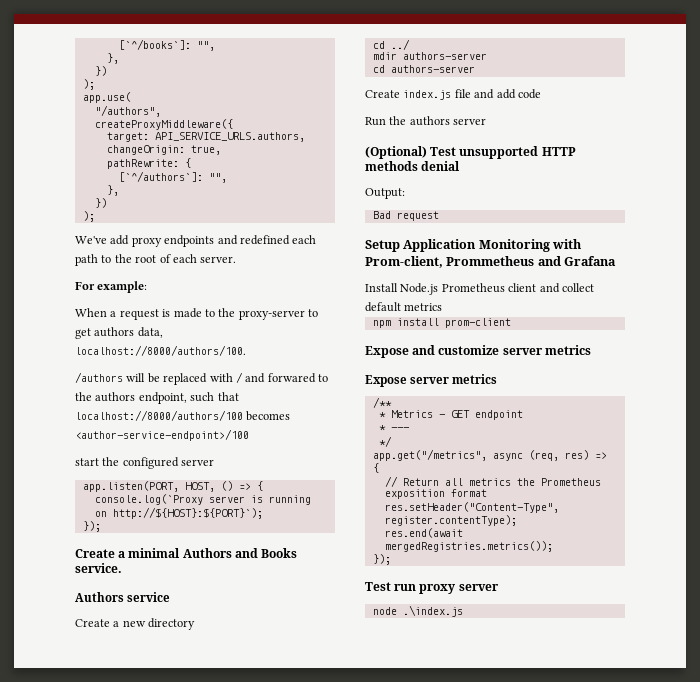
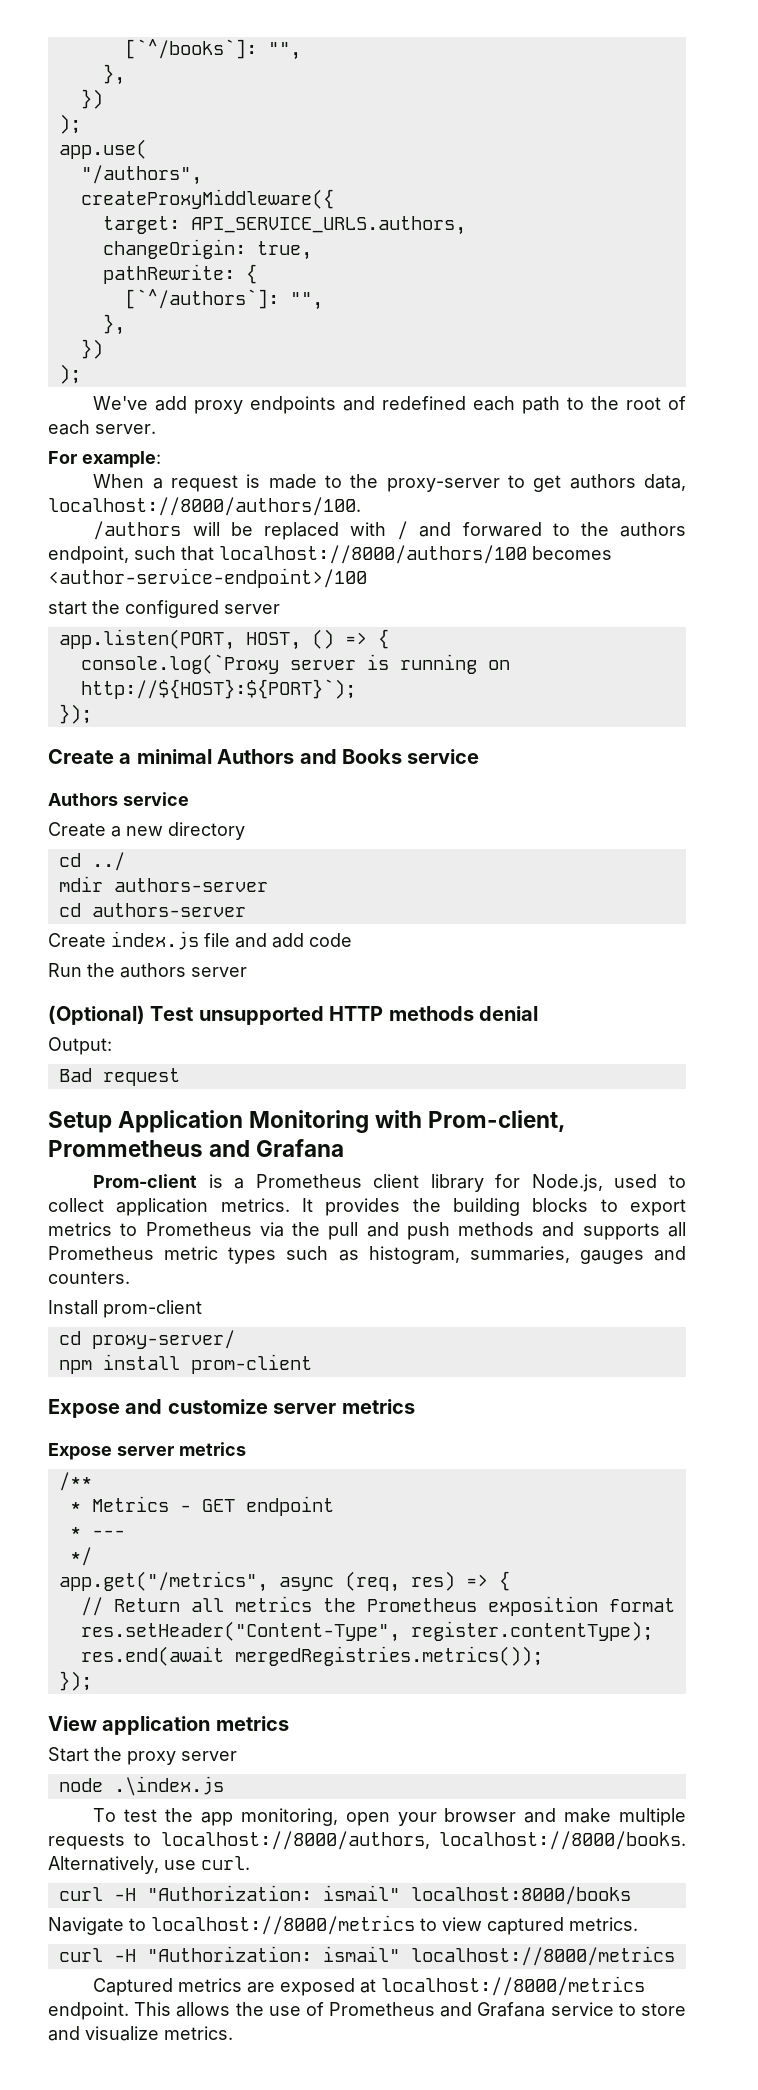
- Create a minimal Authors and Books service.
+ Create a minimal Authors and Books service
- Install Node.js Prometheus client and collect default metrics
+ Prom-client is a Prometheus client library for Node.js, used to collect application metrics. It provides the building blocks to export metrics to Prometheus via the pull and push methods and supports all Prometheus metric types such as histogram, summaries, gauges and counters.
+ Install prom-client
+ cd proxy-server/
- Test run proxy server
+ View application metrics
+ Start the proxy server
+ To test the app monitoring, open your browser and make multiple requests to localhost://8000/authors, localhost://8000/books. Alternatively, use curl.
+ curl -H "Authorization: ismail" localhost:8000/books
+ Navigate to localhost://8000/metrics to view captured metrics.
+ curl -H "Authorization: ismail" localhost://8000/metrics
+ Captured metrics are exposed at localhost://8000/metrics endpoint. This allows the use of Prometheus and Grafana service to store and visualize metrics.

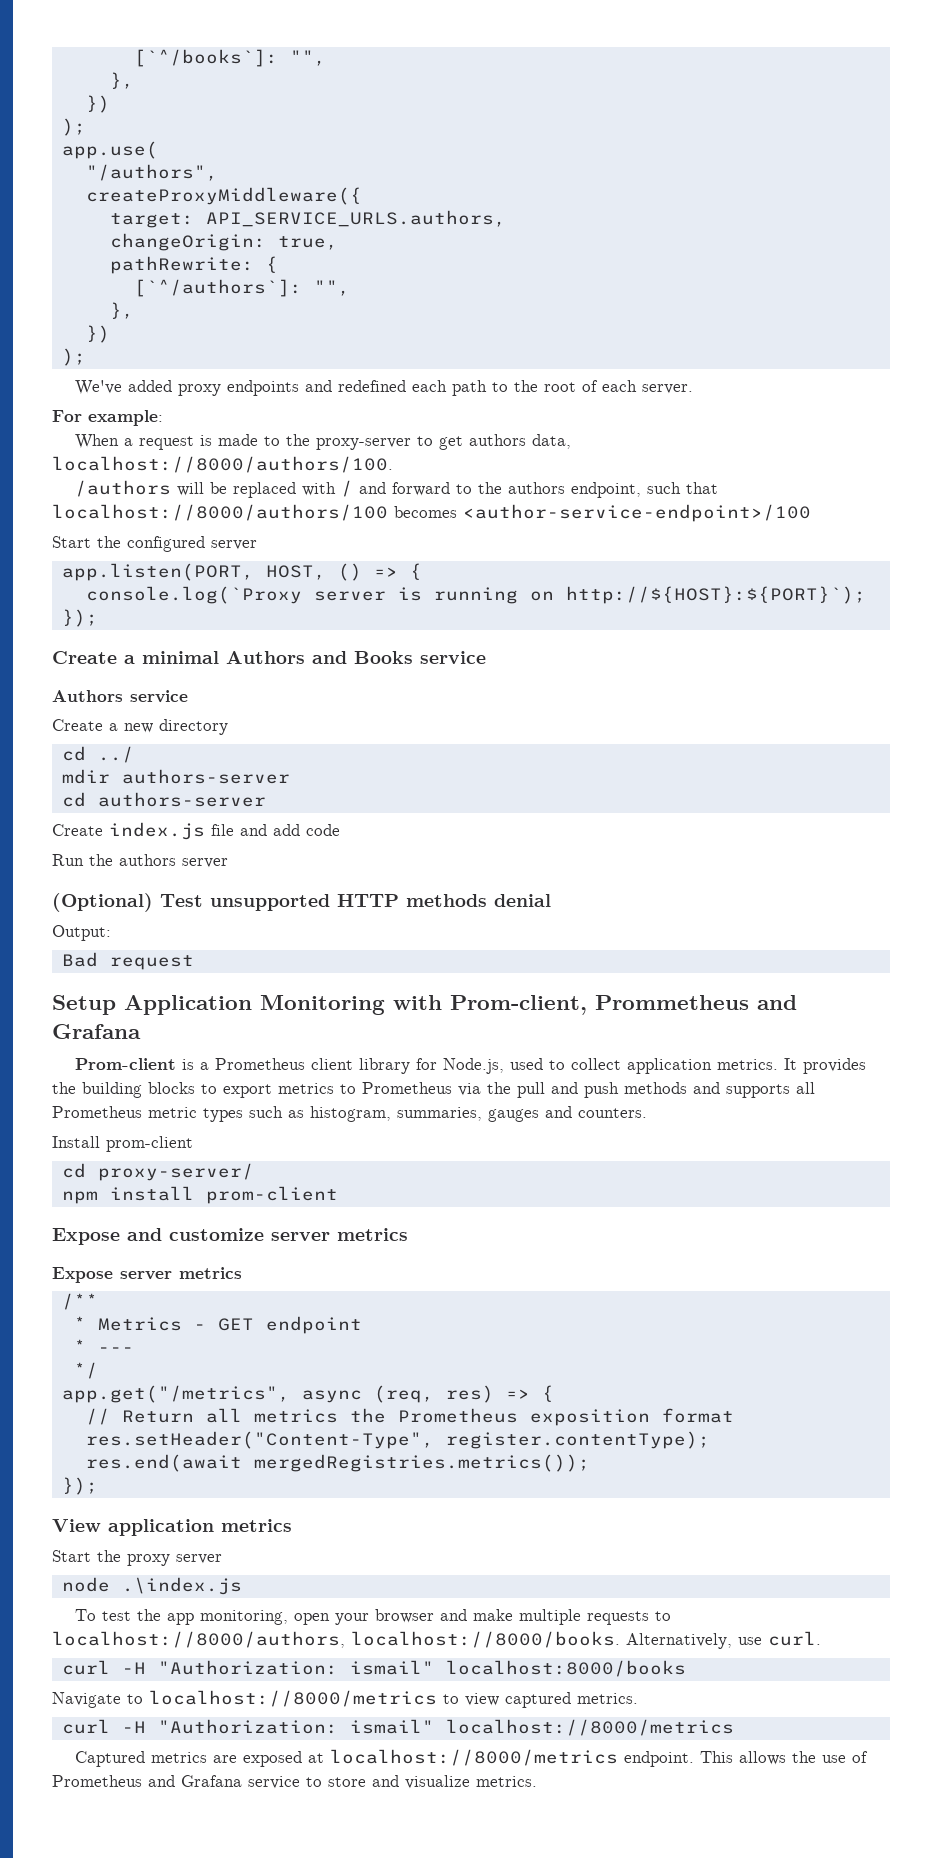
- We've add proxy endpoints and redefined each path to the root of each server.
+ We've added proxy endpoints and redefined each path to the root of each server.
- /authors will be replaced with / and forwared to the authors endpoint, such that localhost://8000/authors/100 becomes <author-service-endpoint>/100
+ /authors will be replaced with / and forward to the authors endpoint, such that localhost://8000/authors/100 becomes <author-service-endpoint>/100
- start the configured server
+ Start the configured server

